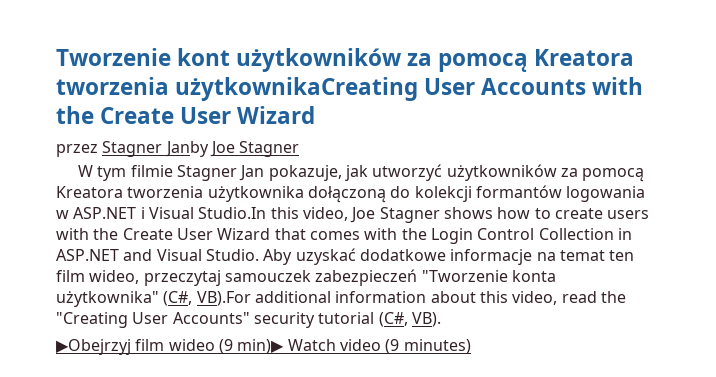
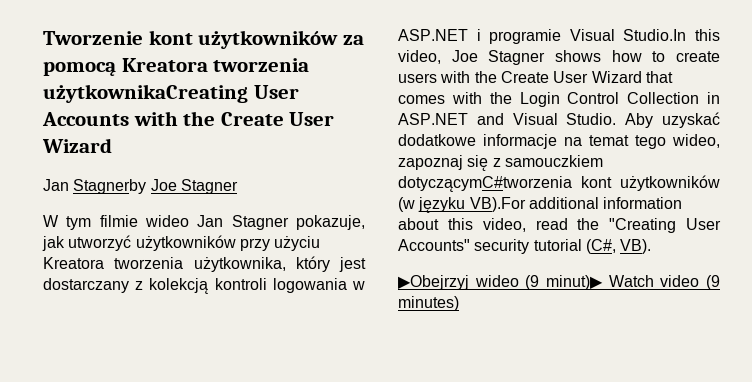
- przez Stagner Janby Joe Stagner
+ Jan Stagnerby Joe Stagner
- W tym filmie Stagner Jan pokazuje, jak utworzyć użytkowników za pomocą Kreatora tworzenia użytkownika dołączoną do kolekcji formantów logowania w ASP.NET i Visual Studio.In this video, Joe Stagner shows how to create users with the Create User Wizard that comes with the Login Control Collection in ASP.NET and Visual Studio.
+ W tym filmie wideo Jan Stagner pokazuje, jak utworzyć użytkowników przy użyciu Kreatora tworzenia użytkownika, który jest dostarczany z kolekcją kontroli logowania w ASP.NET i programie Visual Studio.In this video, Joe Stagner shows how to create users with the Create User Wizard that comes with the Login Control Collection in ASP.NET and Visual Studio.
- Aby uzyskać dodatkowe informacje na temat ten film wideo, przeczytaj samouczek zabezpieczeń "Tworzenie konta użytkownika" (C#, VB).For additional information about this video, read the "Creating User Accounts" security tutorial (C#, VB).
+ Aby uzyskać dodatkowe informacje na temat tego wideo, zapoznaj się z samouczkiem dotyczącymC#tworzenia kont użytkowników (w języku VB).For additional information about this video, read the "Creating User Accounts" security tutorial (C#, VB).
- ▶Obejrzyj film wideo (9 min)▶ Watch video (9 minutes)
+ ▶Obejrzyj wideo (9 minut)▶ Watch video (9 minutes)

